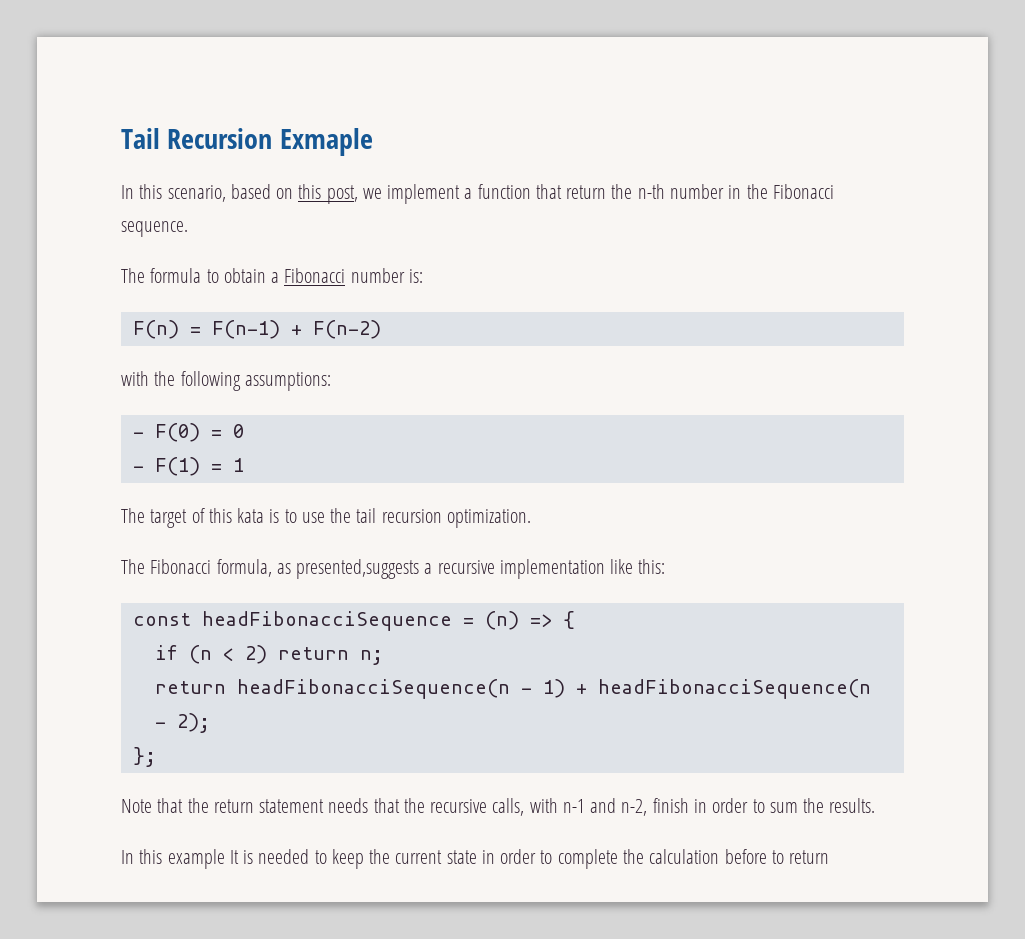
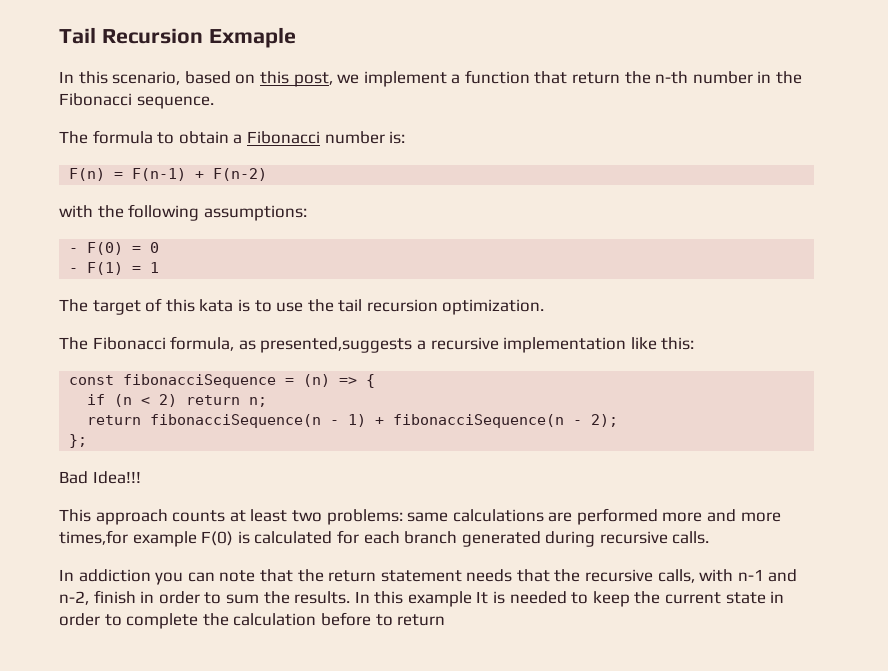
- const headFibonacciSequence = (n) => {
+ const fibonacciSequence = (n) => {
- return headFibonacciSequence(n - 1) + headFibonacciSequence(n - 2);
+ return fibonacciSequence(n - 1) + fibonacciSequence(n - 2);
- Note that the return statement needs that the recursive calls, with n-1 and n-2, finish in order to sum the results.
- In this example It is needed to keep the current state in order to complete the calculation before to return
+ Bad Idea!!!
+ This approach counts at least two problems: same calculations are performed more and more times,for example F(0) is calculated for each branch generated during recursive calls.
+ In addiction you can note that the return statement needs that the recursive calls, with n-1 and n-2, finish in order to sum the results. In this example It is needed to keep the current state in order to complete the calculation before to return

